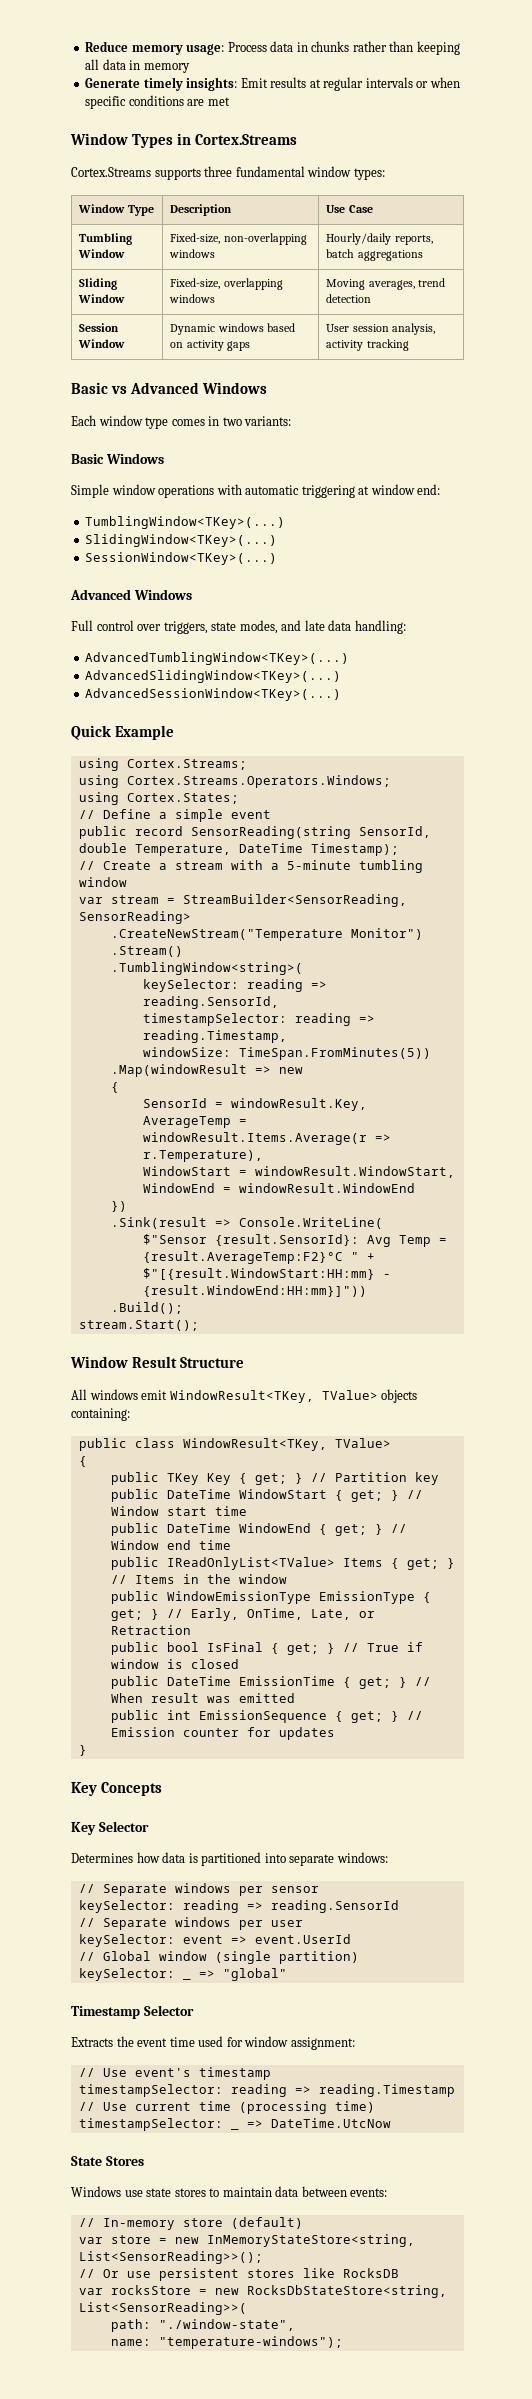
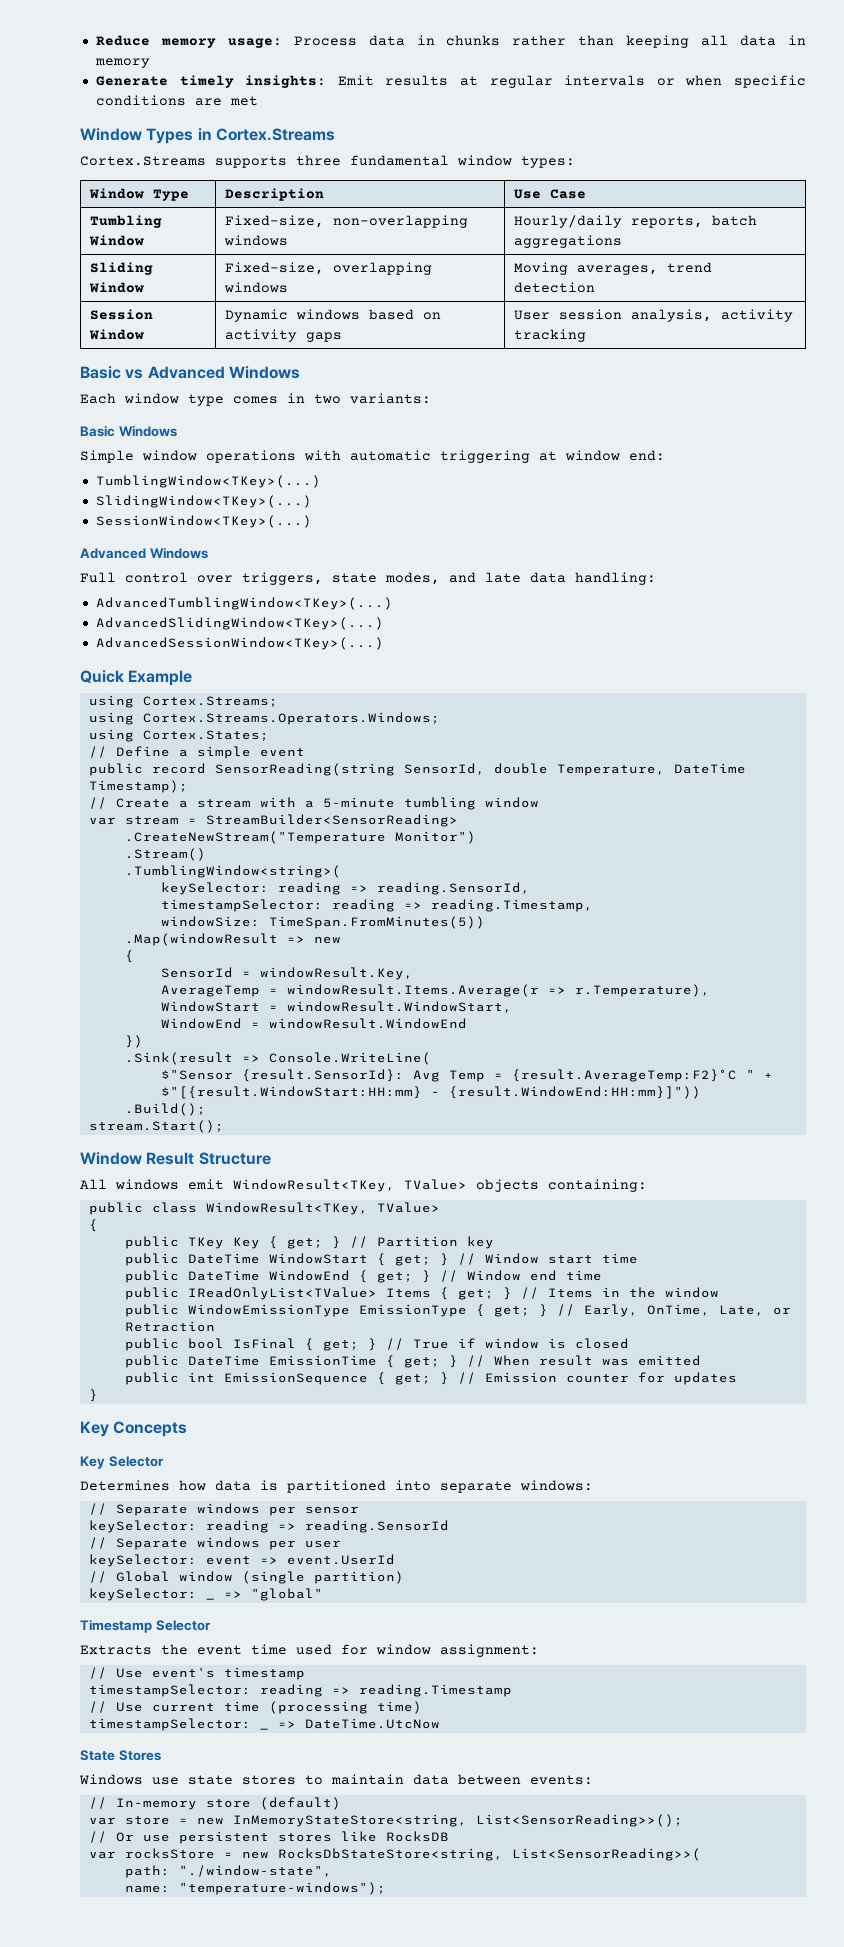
- var stream = StreamBuilder<SensorReading, SensorReading>
+ var stream = StreamBuilder<SensorReading>

